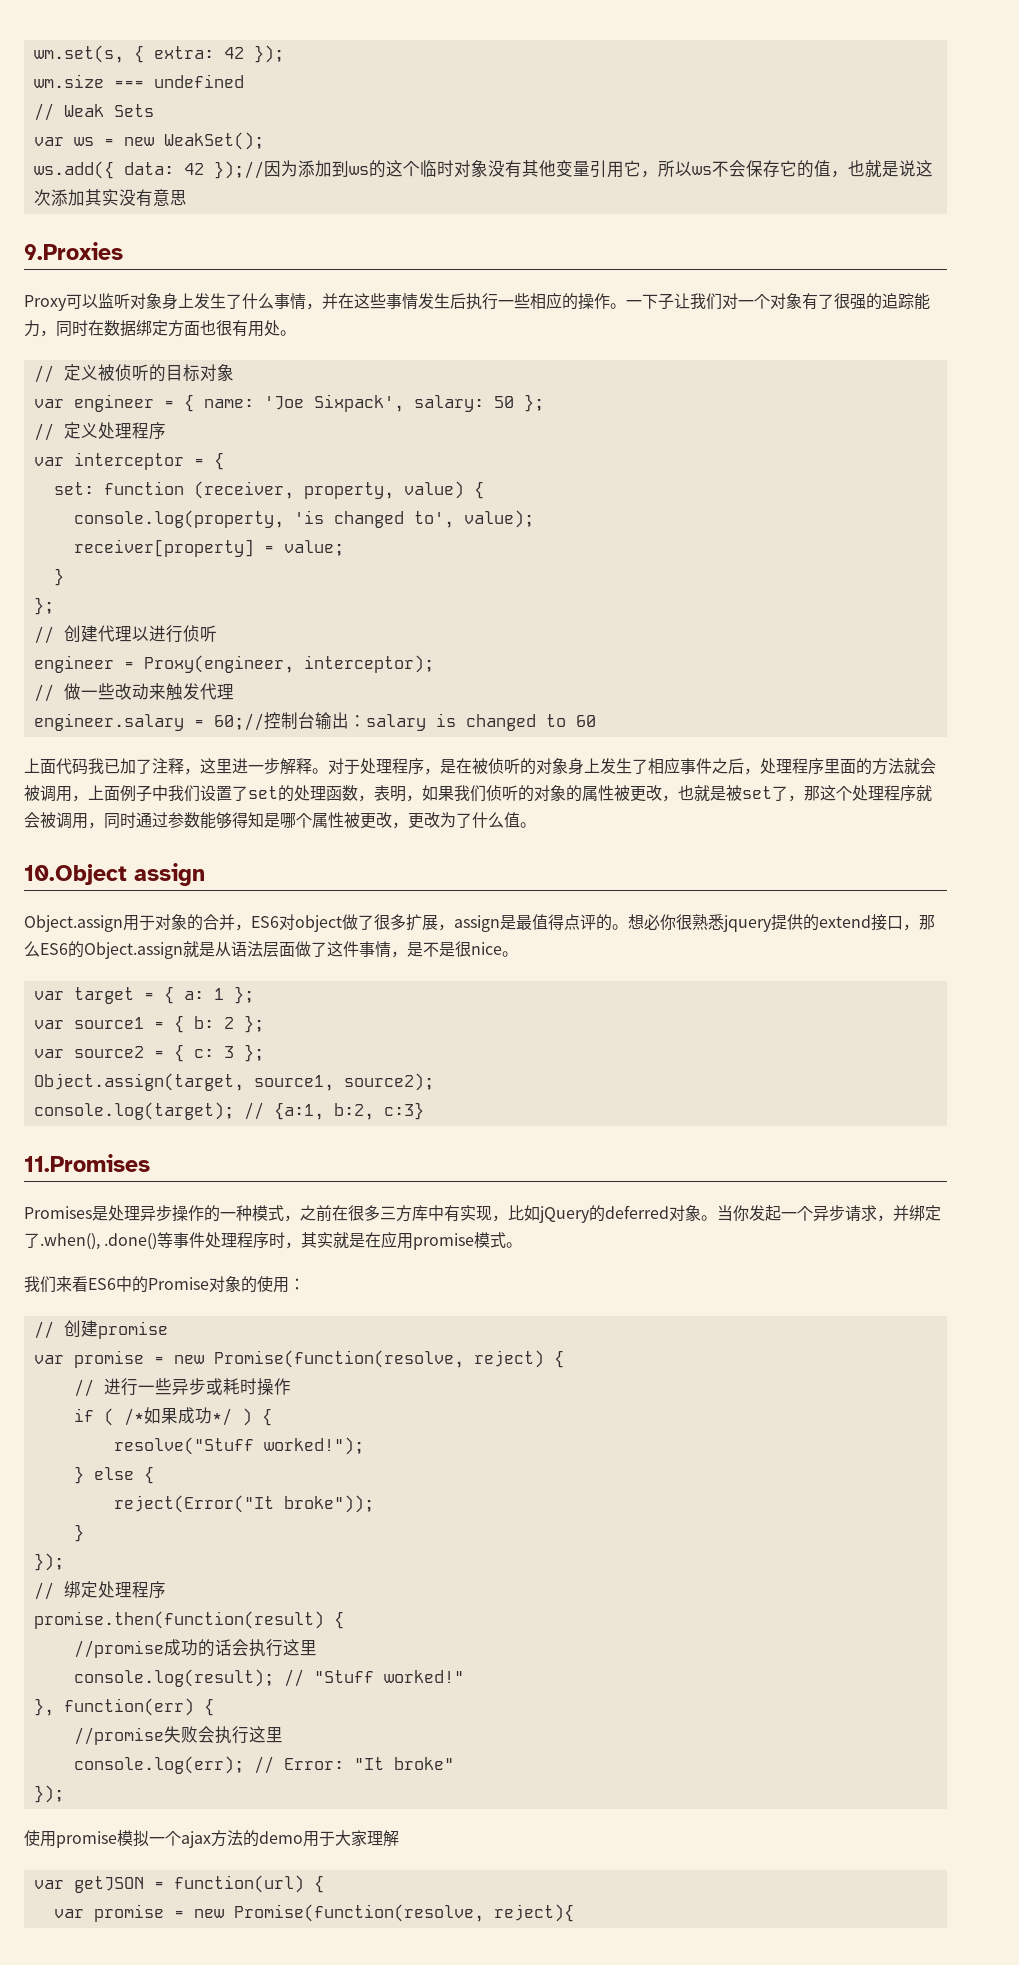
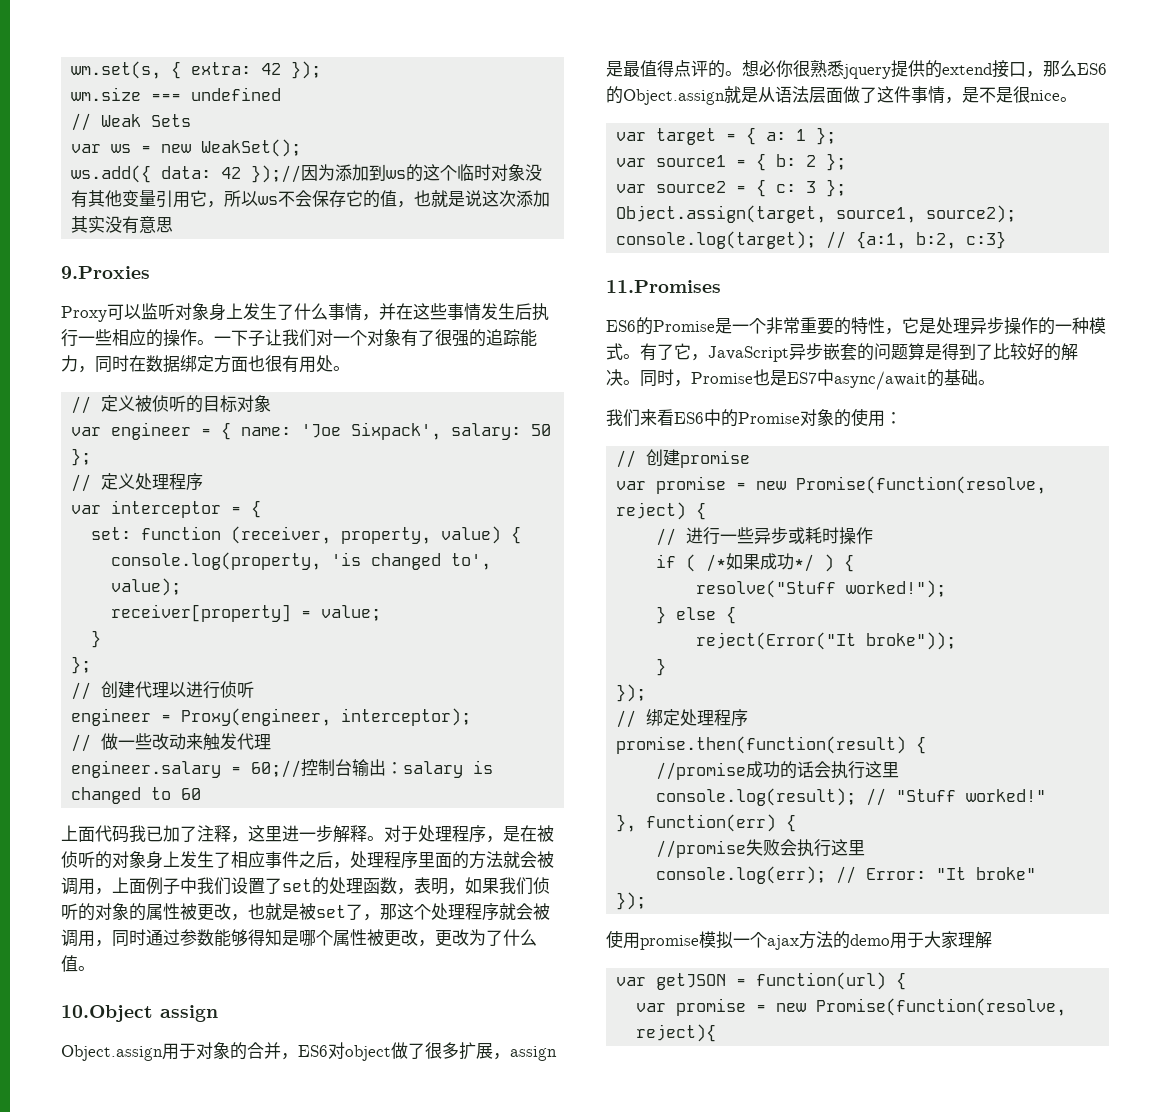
- Promises是处理异步操作的一种模式，之前在很多三方库中有实现，比如jQuery的deferred对象。当你发起一个异步请求，并绑定了.when(), .done()等事件处理程序时，其实就是在应用promise模式。
+ ES6的Promise是一个非常重要的特性，它是处理异步操作的一种模式。有了它，JavaScript异步嵌套的问题算是得到了比较好的解决。同时，Promise也是ES7中async/await的基础。

